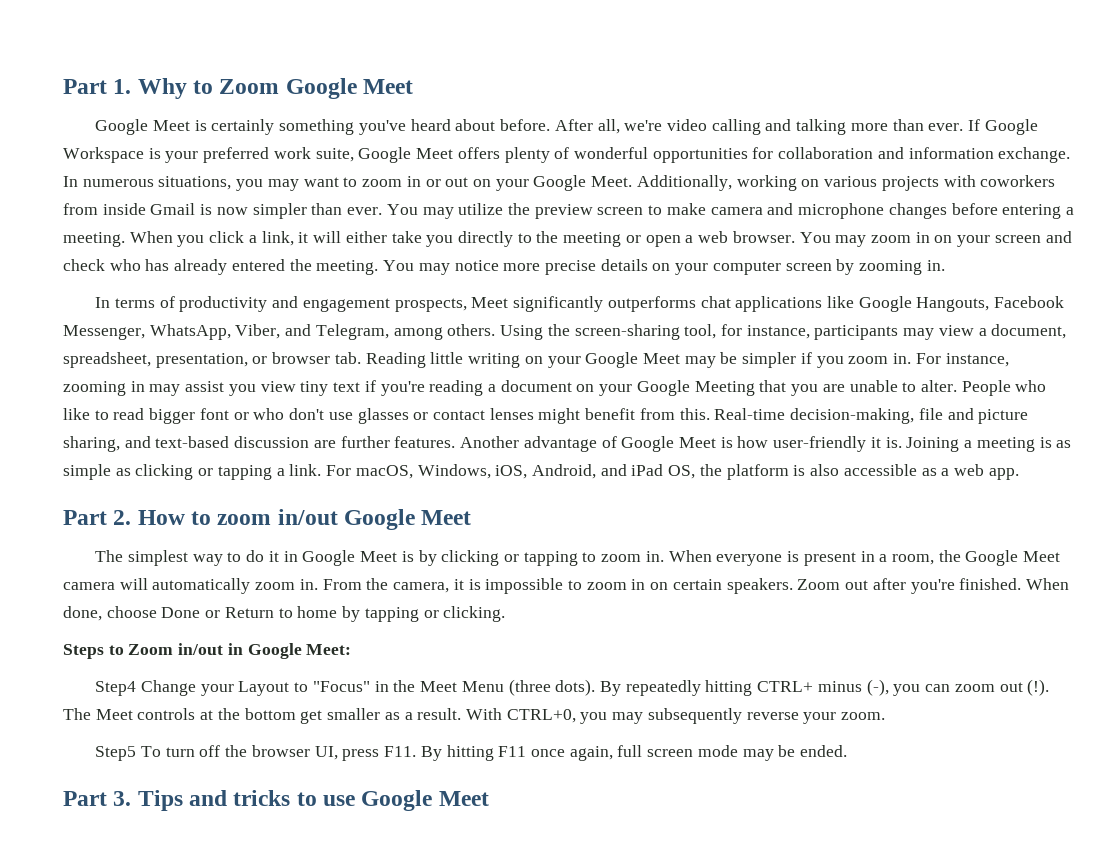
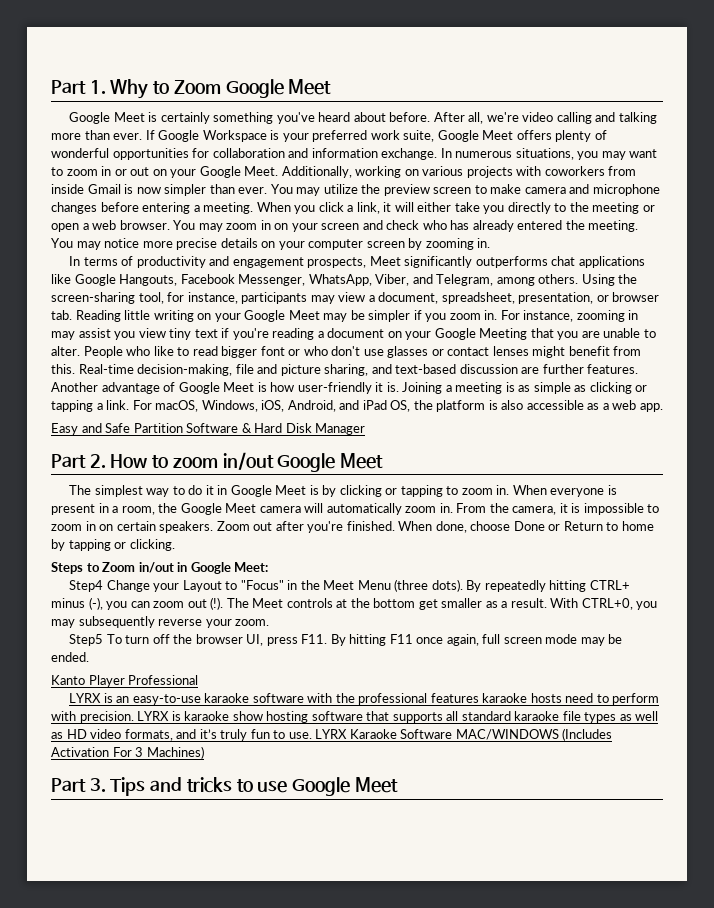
+ Easy and Safe Partition Software & Hard Disk Manager
+ Kanto Player Professional
+ LYRX is an easy-to-use karaoke software with the professional features karaoke hosts need to perform with precision. LYRX is karaoke show hosting software that supports all standard karaoke file types as well as HD video formats, and it’s truly fun to use. LYRX Karaoke Software MAC/WINDOWS (Includes Activation For 3 Machines)

